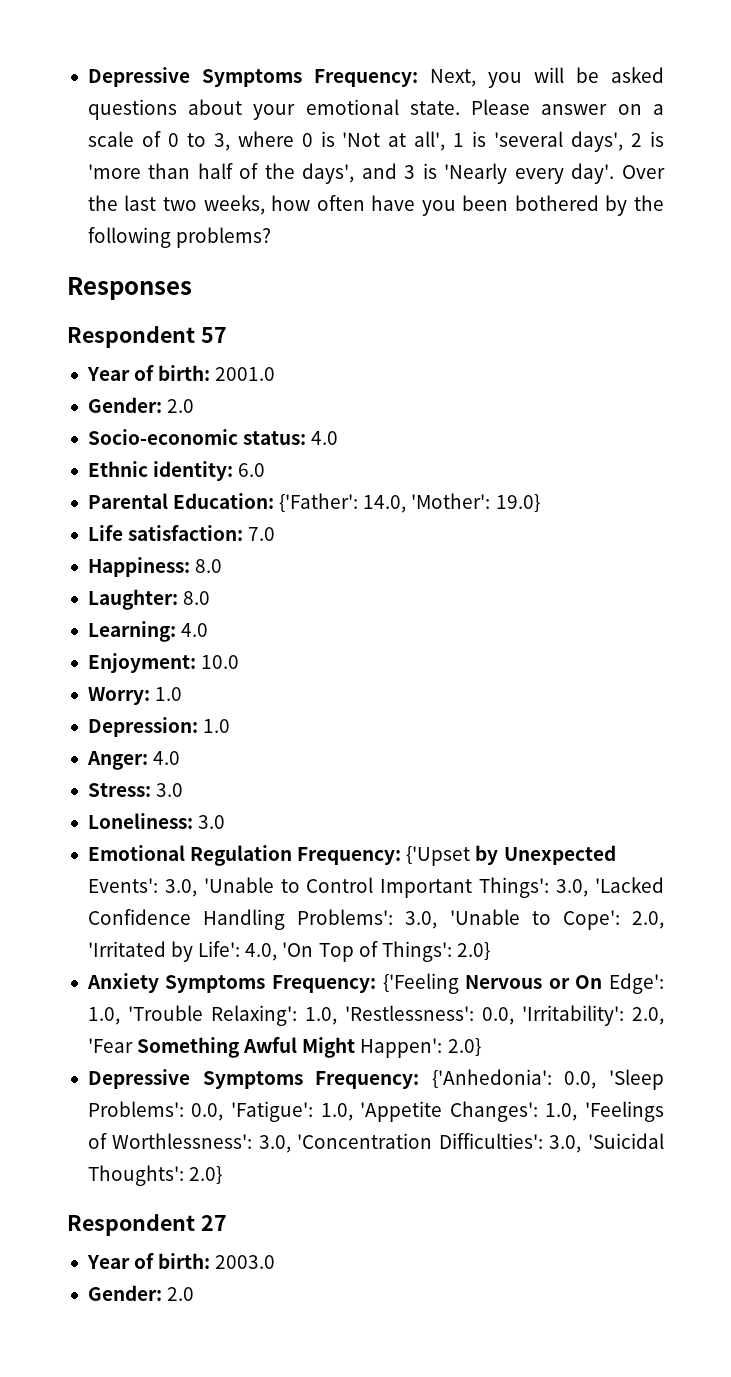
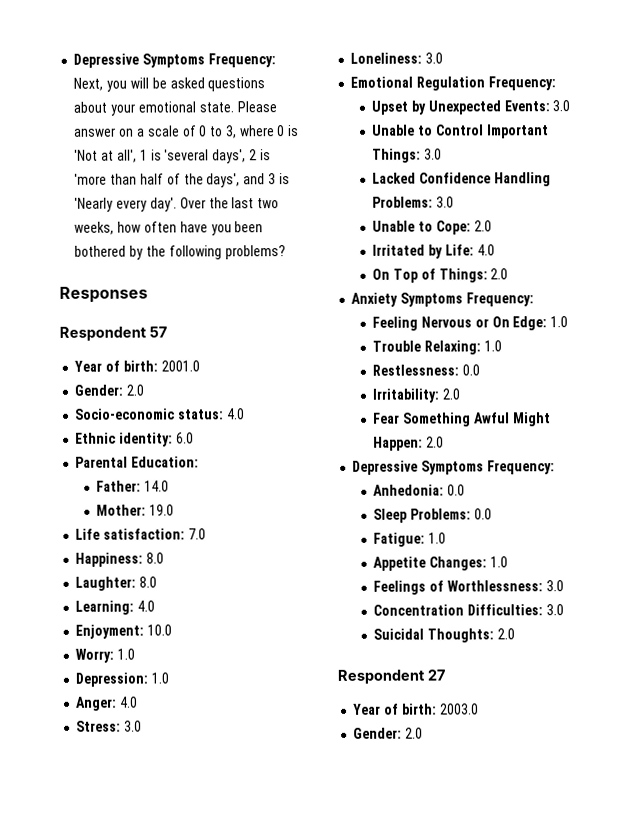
- Parental Education: {'Father': 14.0, 'Mother': 19.0}
+ Parental Education:
+ Father: 14.0
+ Mother: 19.0
- Emotional Regulation Frequency: {'Upset by Unexpected Events': 3.0, 'Unable to Control Important Things': 3.0, 'Lacked Confidence Handling Problems': 3.0, 'Unable to Cope': 2.0, 'Irritated by Life': 4.0, 'On Top of Things': 2.0}
+ Emotional Regulation Frequency:
+ Upset by Unexpected Events: 3.0
+ Unable to Control Important Things: 3.0
+ Lacked Confidence Handling Problems: 3.0
+ Unable to Cope: 2.0
+ Irritated by Life: 4.0
+ On Top of Things: 2.0
- Anxiety Symptoms Frequency: {'Feeling Nervous or On Edge': 1.0, 'Trouble Relaxing': 1.0, 'Restlessness': 0.0, 'Irritability': 2.0, 'Fear Something Awful Might Happen': 2.0}
- Depressive Symptoms Frequency: {'Anhedonia': 0.0, 'Sleep Problems': 0.0, 'Fatigue': 1.0, 'Appetite Changes': 1.0, 'Feelings of Worthlessness': 3.0, 'Concentration Difficulties': 3.0, 'Suicidal Thoughts': 2.0}
+ Anxiety Symptoms Frequency:
+ Feeling Nervous or On Edge: 1.0
+ Trouble Relaxing: 1.0
+ Restlessness: 0.0
+ Irritability: 2.0
+ Fear Something Awful Might Happen: 2.0
+ Depressive Symptoms Frequency:
+ Anhedonia: 0.0
+ Sleep Problems: 0.0
+ Fatigue: 1.0
+ Appetite Changes: 1.0
+ Feelings of Worthlessness: 3.0
+ Concentration Difficulties: 3.0
+ Suicidal Thoughts: 2.0

